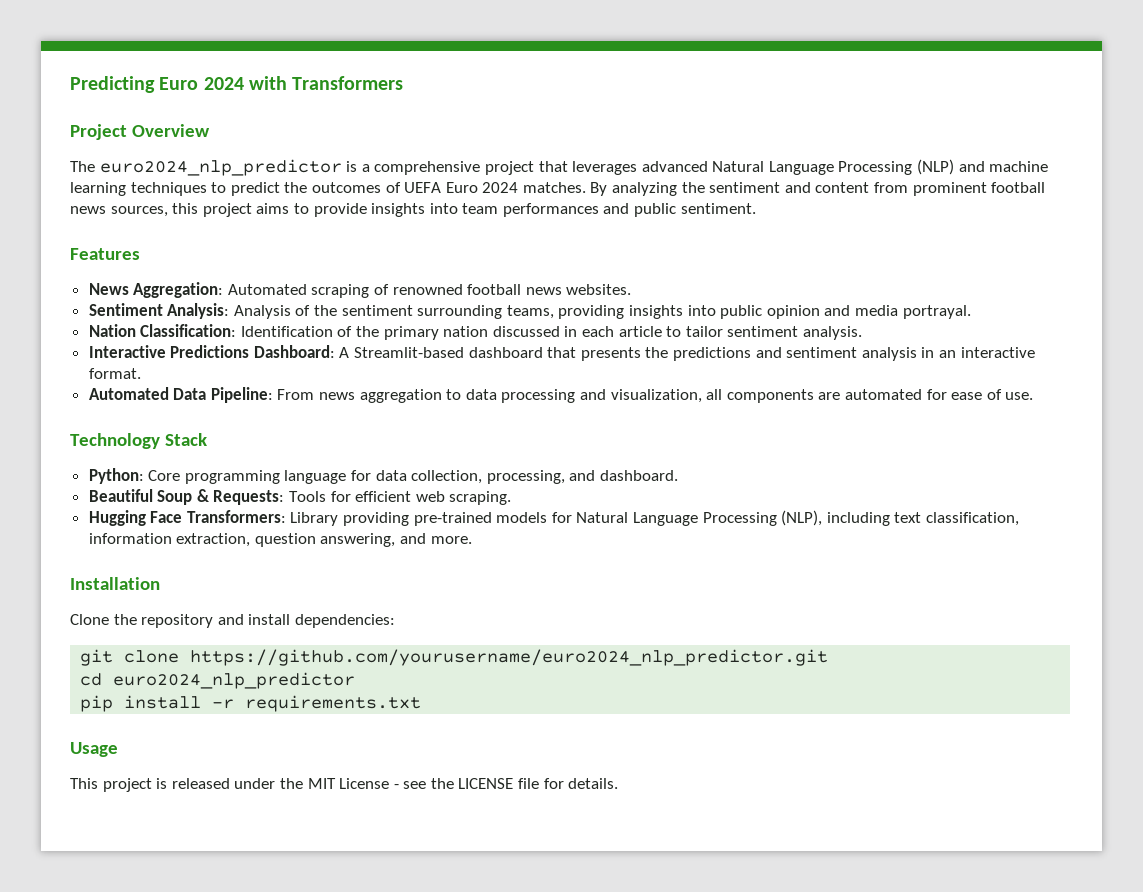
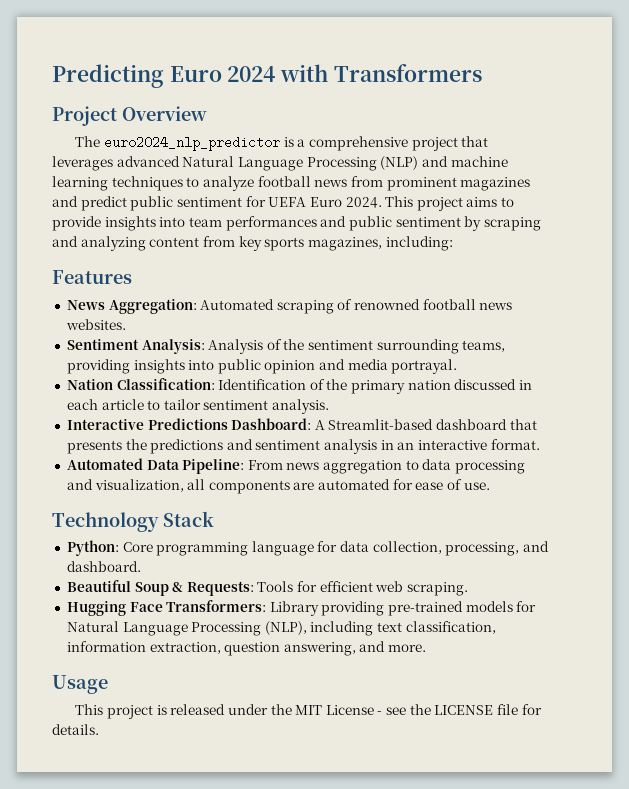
- The euro2024_nlp_predictor is a comprehensive project that leverages advanced Natural Language Processing (NLP) and machine learning techniques to predict the outcomes of UEFA Euro 2024 matches. By analyzing the sentiment and content from prominent football news sources, this project aims to provide insights into team performances and public sentiment.
+ The euro2024_nlp_predictor is a comprehensive project that leverages advanced Natural Language Processing (NLP) and machine learning techniques to analyze football news from prominent magazines and predict public sentiment for UEFA Euro 2024. This project aims to provide insights into team performances and public sentiment by scraping and analyzing content from key sports magazines, including:
- Installation
- Clone the repository and install dependencies:
- git clone https://github.com/yourusername/euro2024_nlp_predictor.git
- cd euro2024_nlp_predictor
- pip install -r requirements.txt

